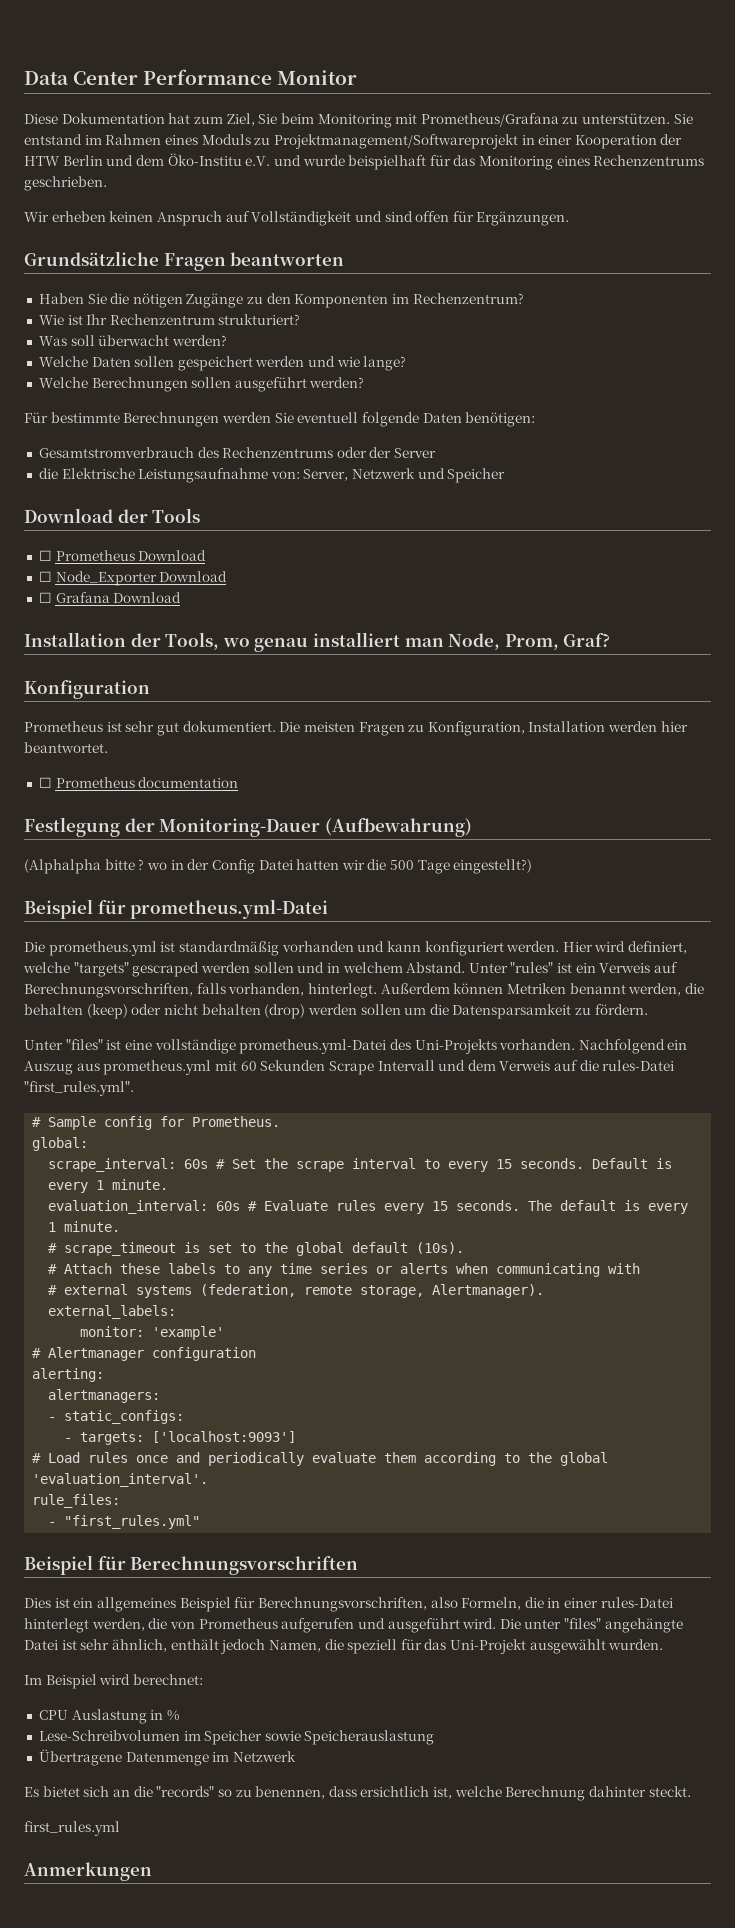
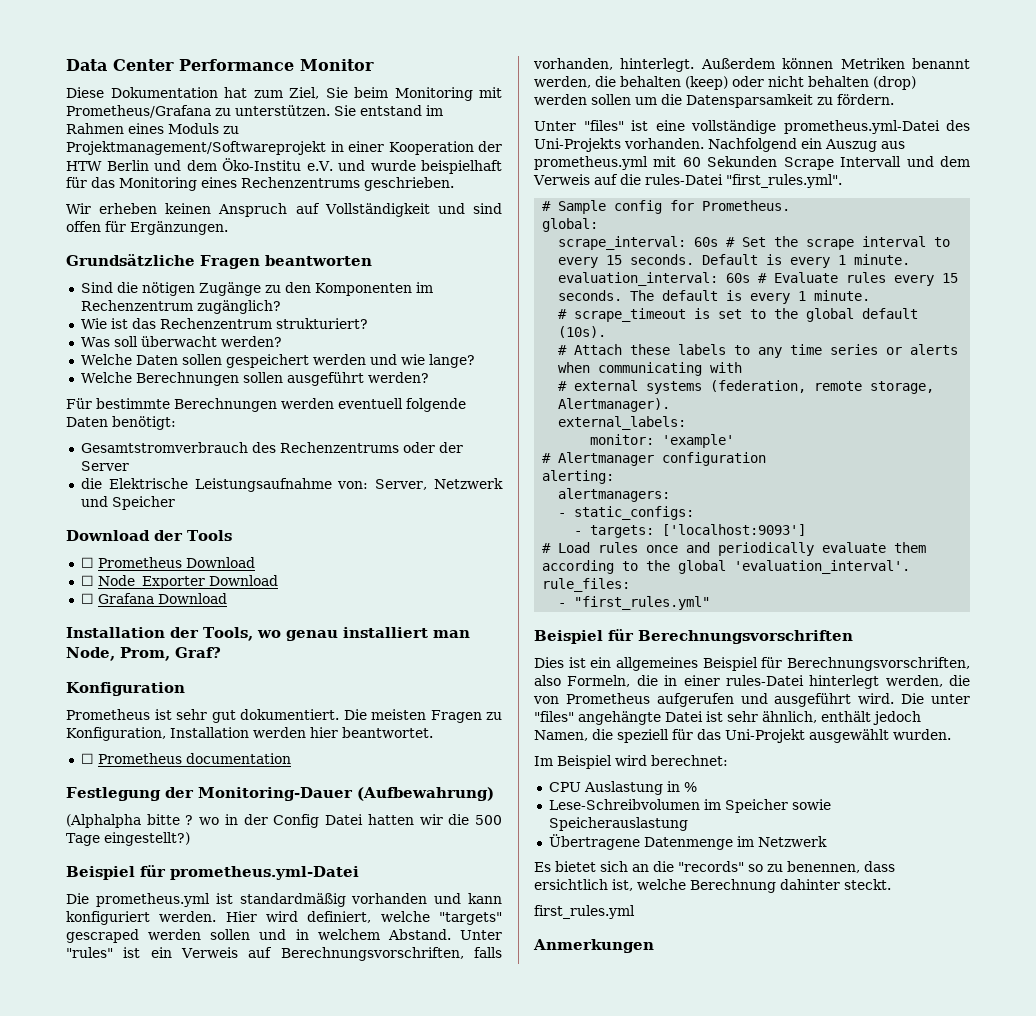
- Haben Sie die nötigen Zugänge zu den Komponenten im Rechenzentrum?
+ Sind die nötigen Zugänge zu den Komponenten im Rechenzentrum zugänglich?
- Wie ist Ihr Rechenzentrum strukturiert?
+ Wie ist das Rechenzentrum strukturiert?
- Für bestimmte Berechnungen werden Sie eventuell folgende Daten benötigen:
+ Für bestimmte Berechnungen werden eventuell folgende Daten benötigt:

